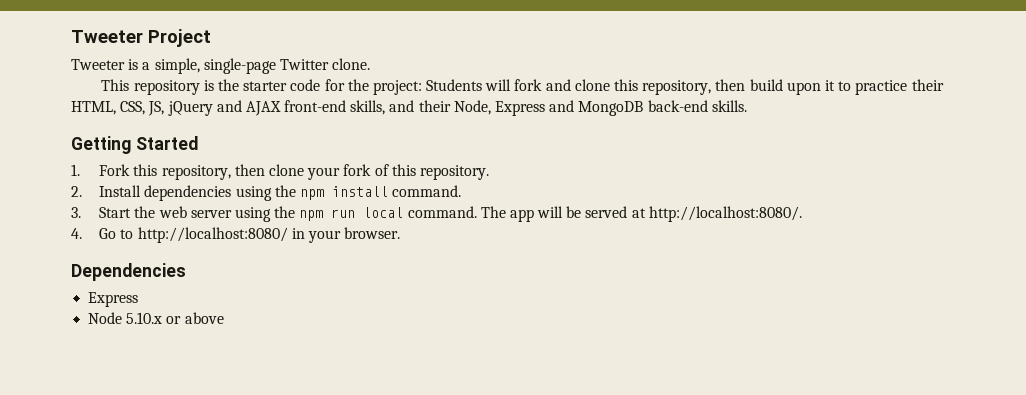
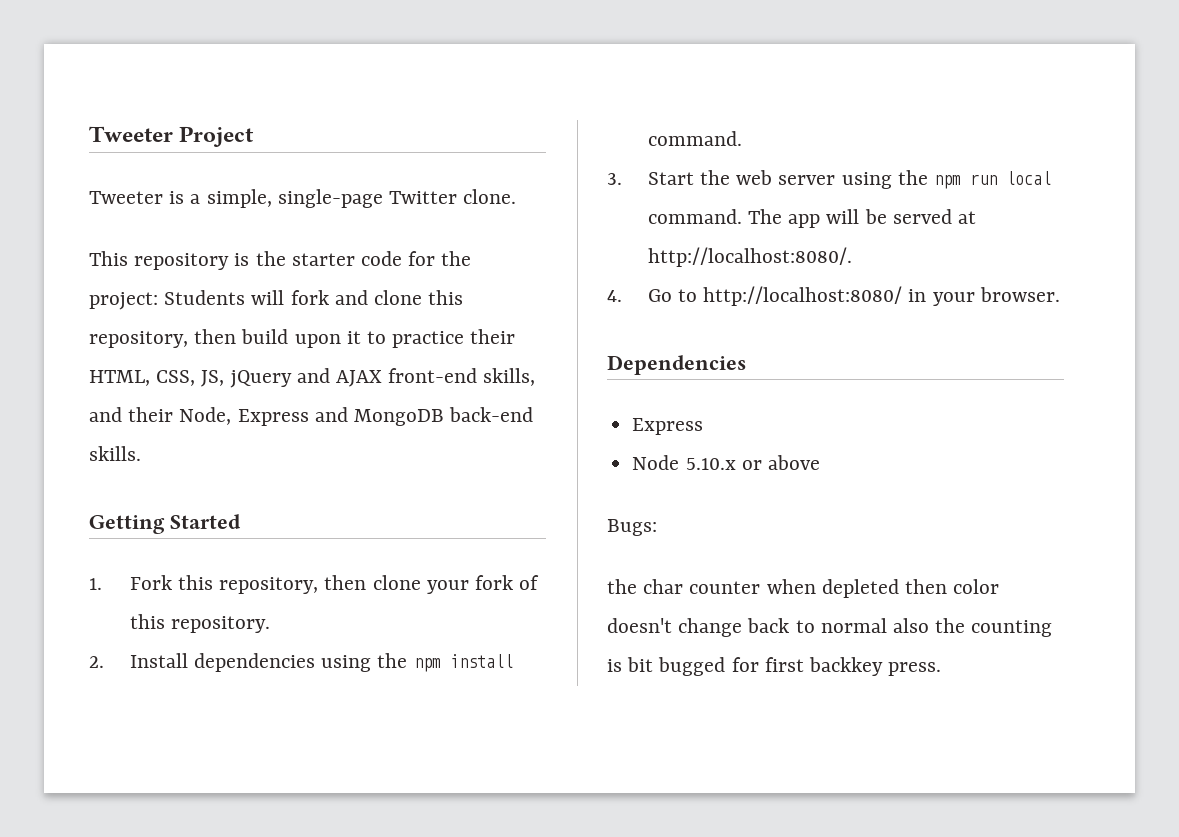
+ Bugs:
+ the char counter when depleted then color doesn't change back to normal also the counting is bit bugged for first backkey press.

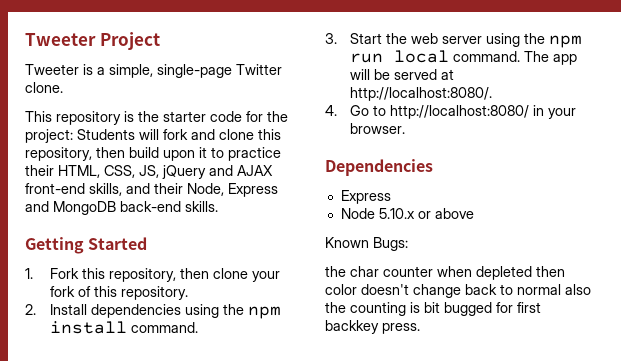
- Bugs:
+ Known Bugs:

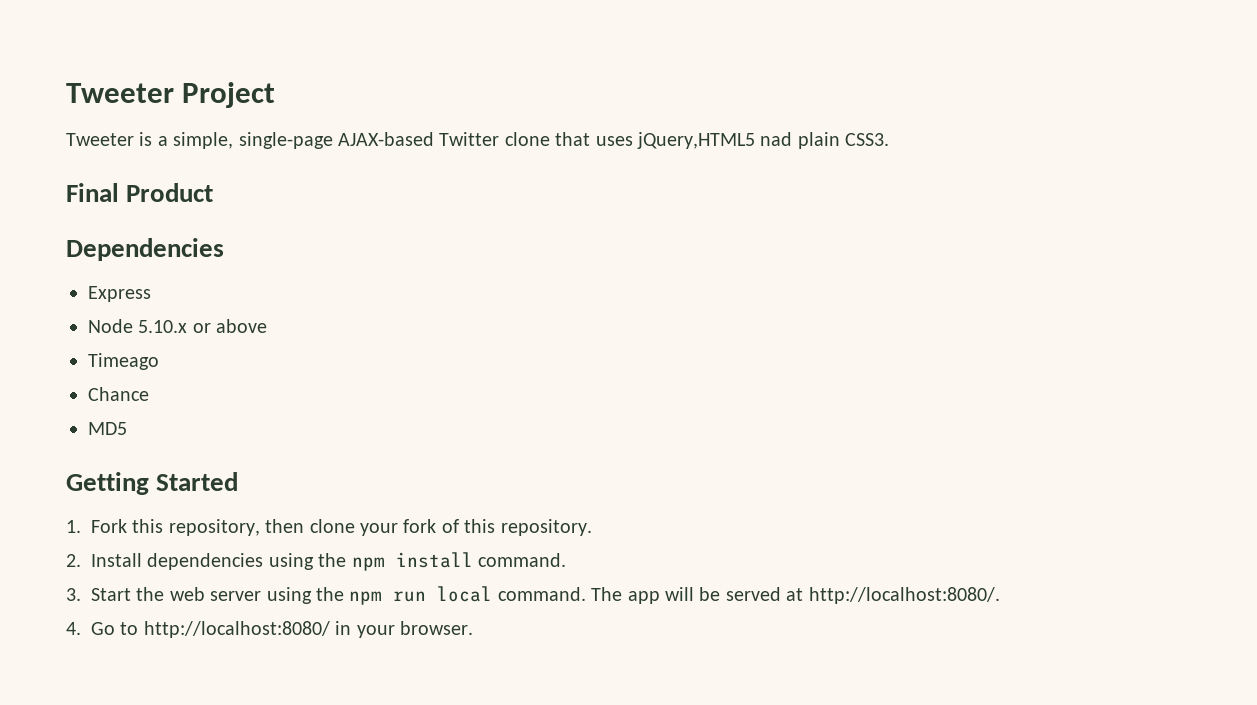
- Tweeter is a simple, single-page Twitter clone.
- This repository is the starter code for the project: Students will fork and clone this repository, then build upon it to practice their HTML, CSS, JS, jQuery and AJAX front-end skills, and their Node, Express and MongoDB back-end skills.
+ Tweeter is a simple, single-page AJAX-based Twitter clone that uses jQuery,HTML5 nad plain CSS3.
+ Final Product
+ Dependencies
+ Express
+ Node 5.10.x or above
+ Timeago
+ Chance
+ MD5
- Dependencies
- Express
- Node 5.10.x or above
- Known Bugs:
- the char counter when depleted then color doesn't change back to normal also the counting is bit bugged for first backkey press.

